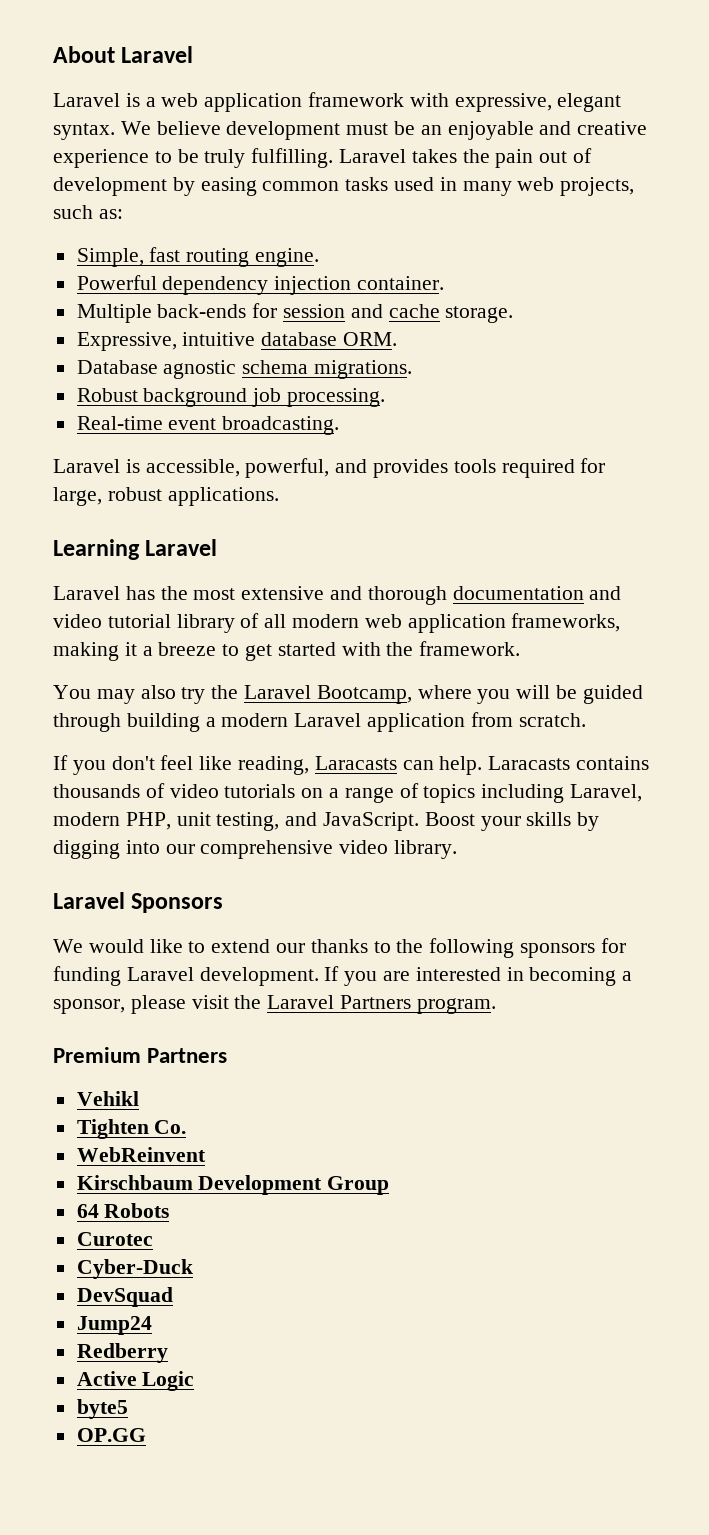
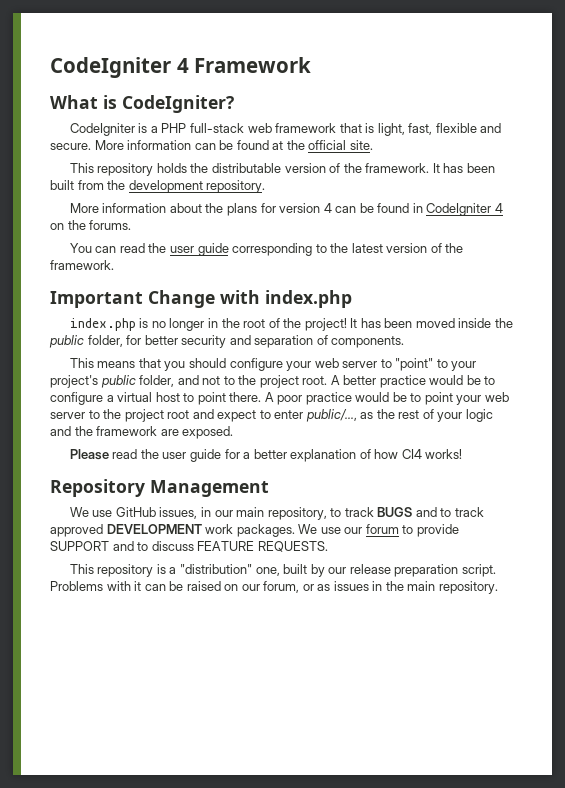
- About Laravel
- Laravel is a web application framework with expressive, elegant syntax. We believe development must be an enjoyable and creative experience to be truly fulfilling. Laravel takes the pain out of development by easing common tasks used in many web projects, such as:
- Simple, fast routing engine.
- Powerful dependency injection container.
- Multiple back-ends for session and cache storage.
- Expressive, intuitive database ORM.
- Database agnostic schema migrations.
- Robust background job processing.
- Real-time event broadcasting.
- Laravel is accessible, powerful, and provides tools required for large, robust applications.
- Learning Laravel
- Laravel has the most extensive and thorough documentation and video tutorial library of all modern web application frameworks, making it a breeze to get started with the framework.
- You may also try the Laravel Bootcamp, where you will be guided through building a modern Laravel application from scratch.
- If you don't feel like reading, Laracasts can help. Laracasts contains thousands of video tutorials on a range of topics including Laravel, modern PHP, unit testing, and JavaScript. Boost your skills by digging into our comprehensive video library.
- Laravel Sponsors
- We would like to extend our thanks to the following sponsors for funding Laravel development. If you are interested in becoming a sponsor, please visit the Laravel Partners program.
- Premium Partners
- Vehikl
- Tighten Co.
- WebReinvent
- Kirschbaum Development Group
- 64 Robots
- Curotec
- Cyber-Duck
- DevSquad
- Jump24
- Redberry
- Active Logic
- byte5
- OP.GG
+ CodeIgniter 4 Framework
+ What is CodeIgniter?
+ CodeIgniter is a PHP full-stack web framework that is light, fast, flexible and secure. More information can be found at the official site.
+ This repository holds the distributable version of the framework. It has been built from the development repository.
+ More information about the plans for version 4 can be found in CodeIgniter 4 on the forums.
+ You can read the user guide corresponding to the latest version of the framework.
+ Important Change with index.php
+ index.php is no longer in the root of the project! It has been moved inside the public folder, for better security and separation of components.
+ This means that you should configure your web server to "point" to your project's public folder, and not to the project root. A better practice would be to configure a virtual host to point there. A poor practice would be to point your web server to the project root and expect to enter public/..., as the rest of your logic and the framework are exposed.
+ Please read the user guide for a better explanation of how CI4 works!
+ Repository Management
+ We use GitHub issues, in our main repository, to track BUGS and to track approved DEVELOPMENT work packages. We use our forum to provide SUPPORT and to discuss FEATURE REQUESTS.
+ This repository is a "distribution" one, built by our release preparation script. Problems with it can be raised on our forum, or as issues in the main repository.

